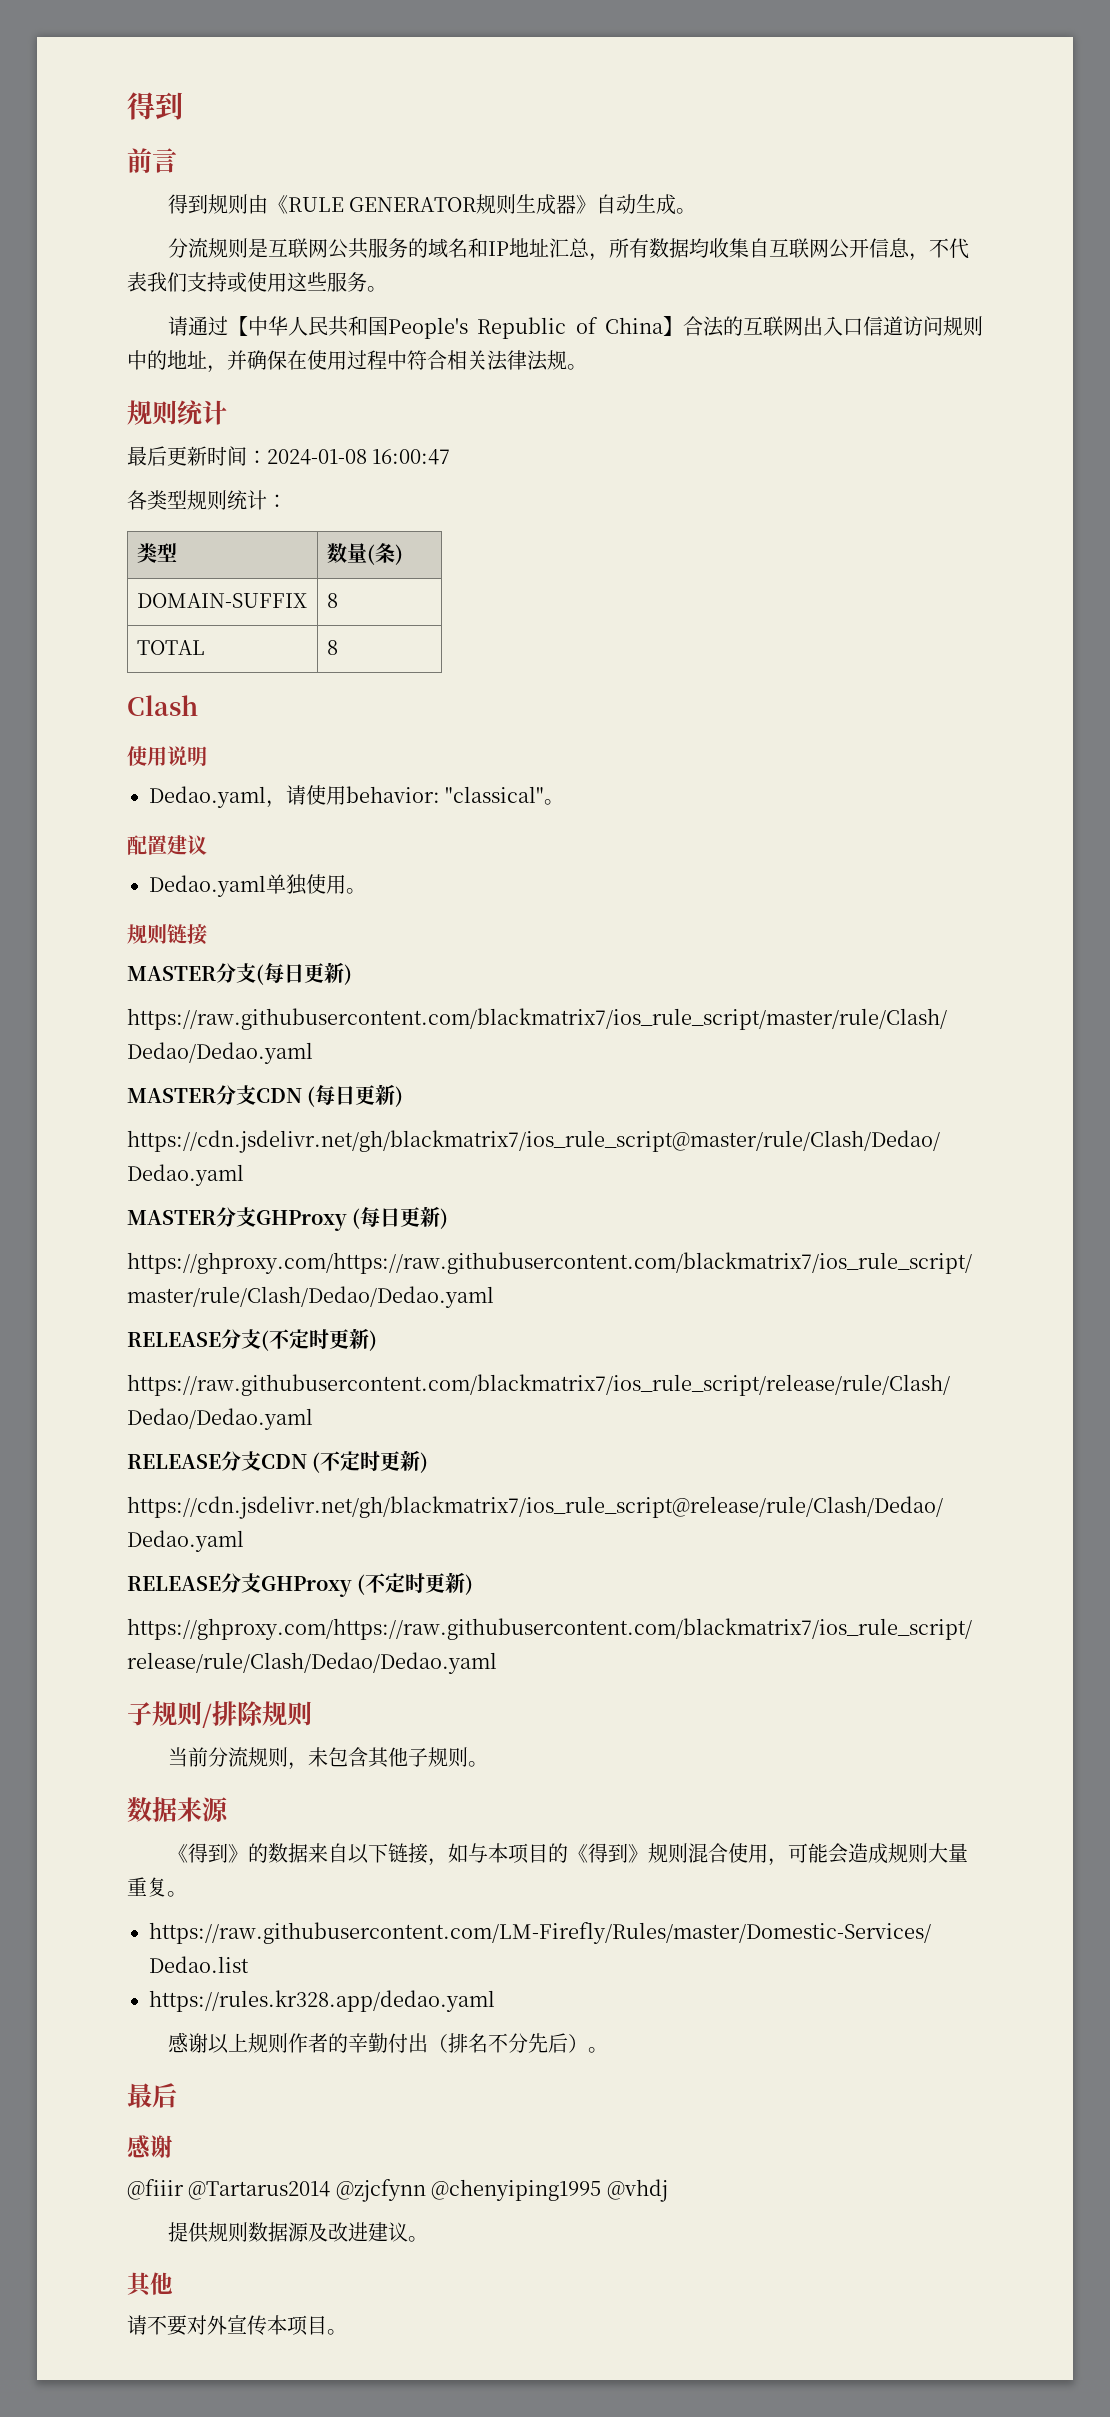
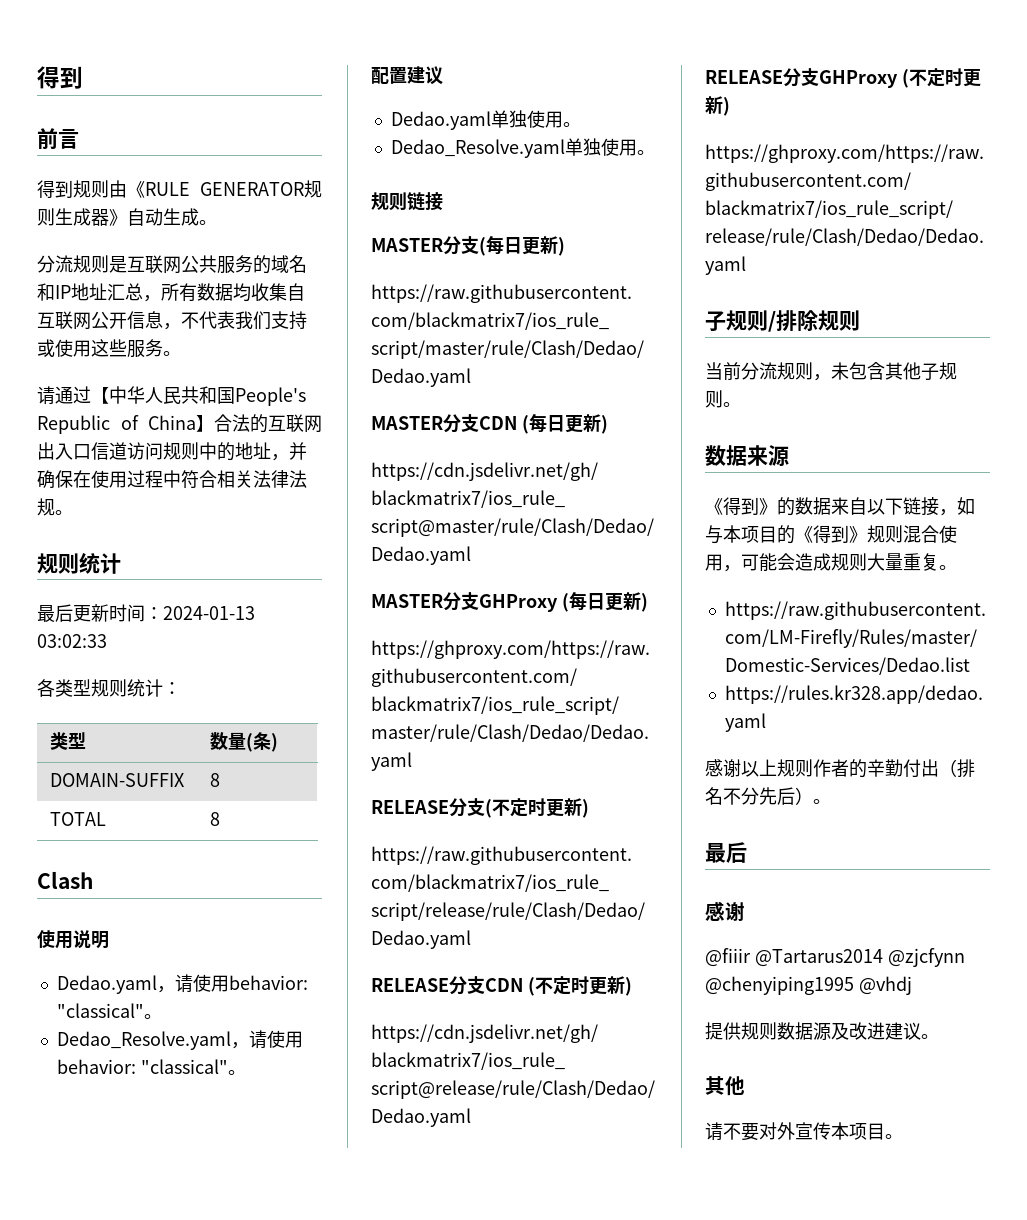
- 最后更新时间：2024-01-08 16:00:47
+ 最后更新时间：2024-01-13 03:02:33
+ Dedao_Resolve.yaml，请使用behavior: "classical"。
+ Dedao_Resolve.yaml单独使用。

